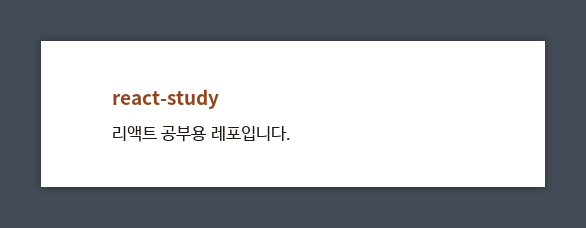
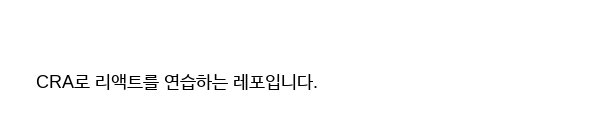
- react-study
- 리액트 공부용 레포입니다.
+ CRA로 리액트를 연습하는 레포입니다.

